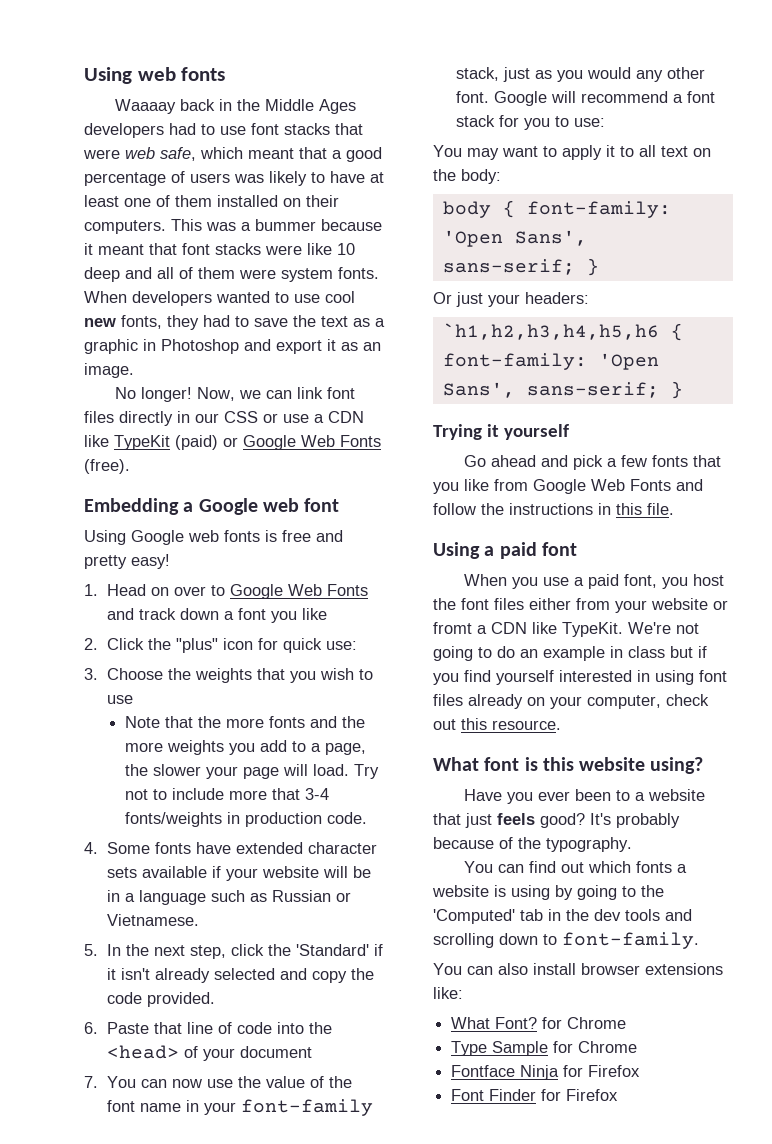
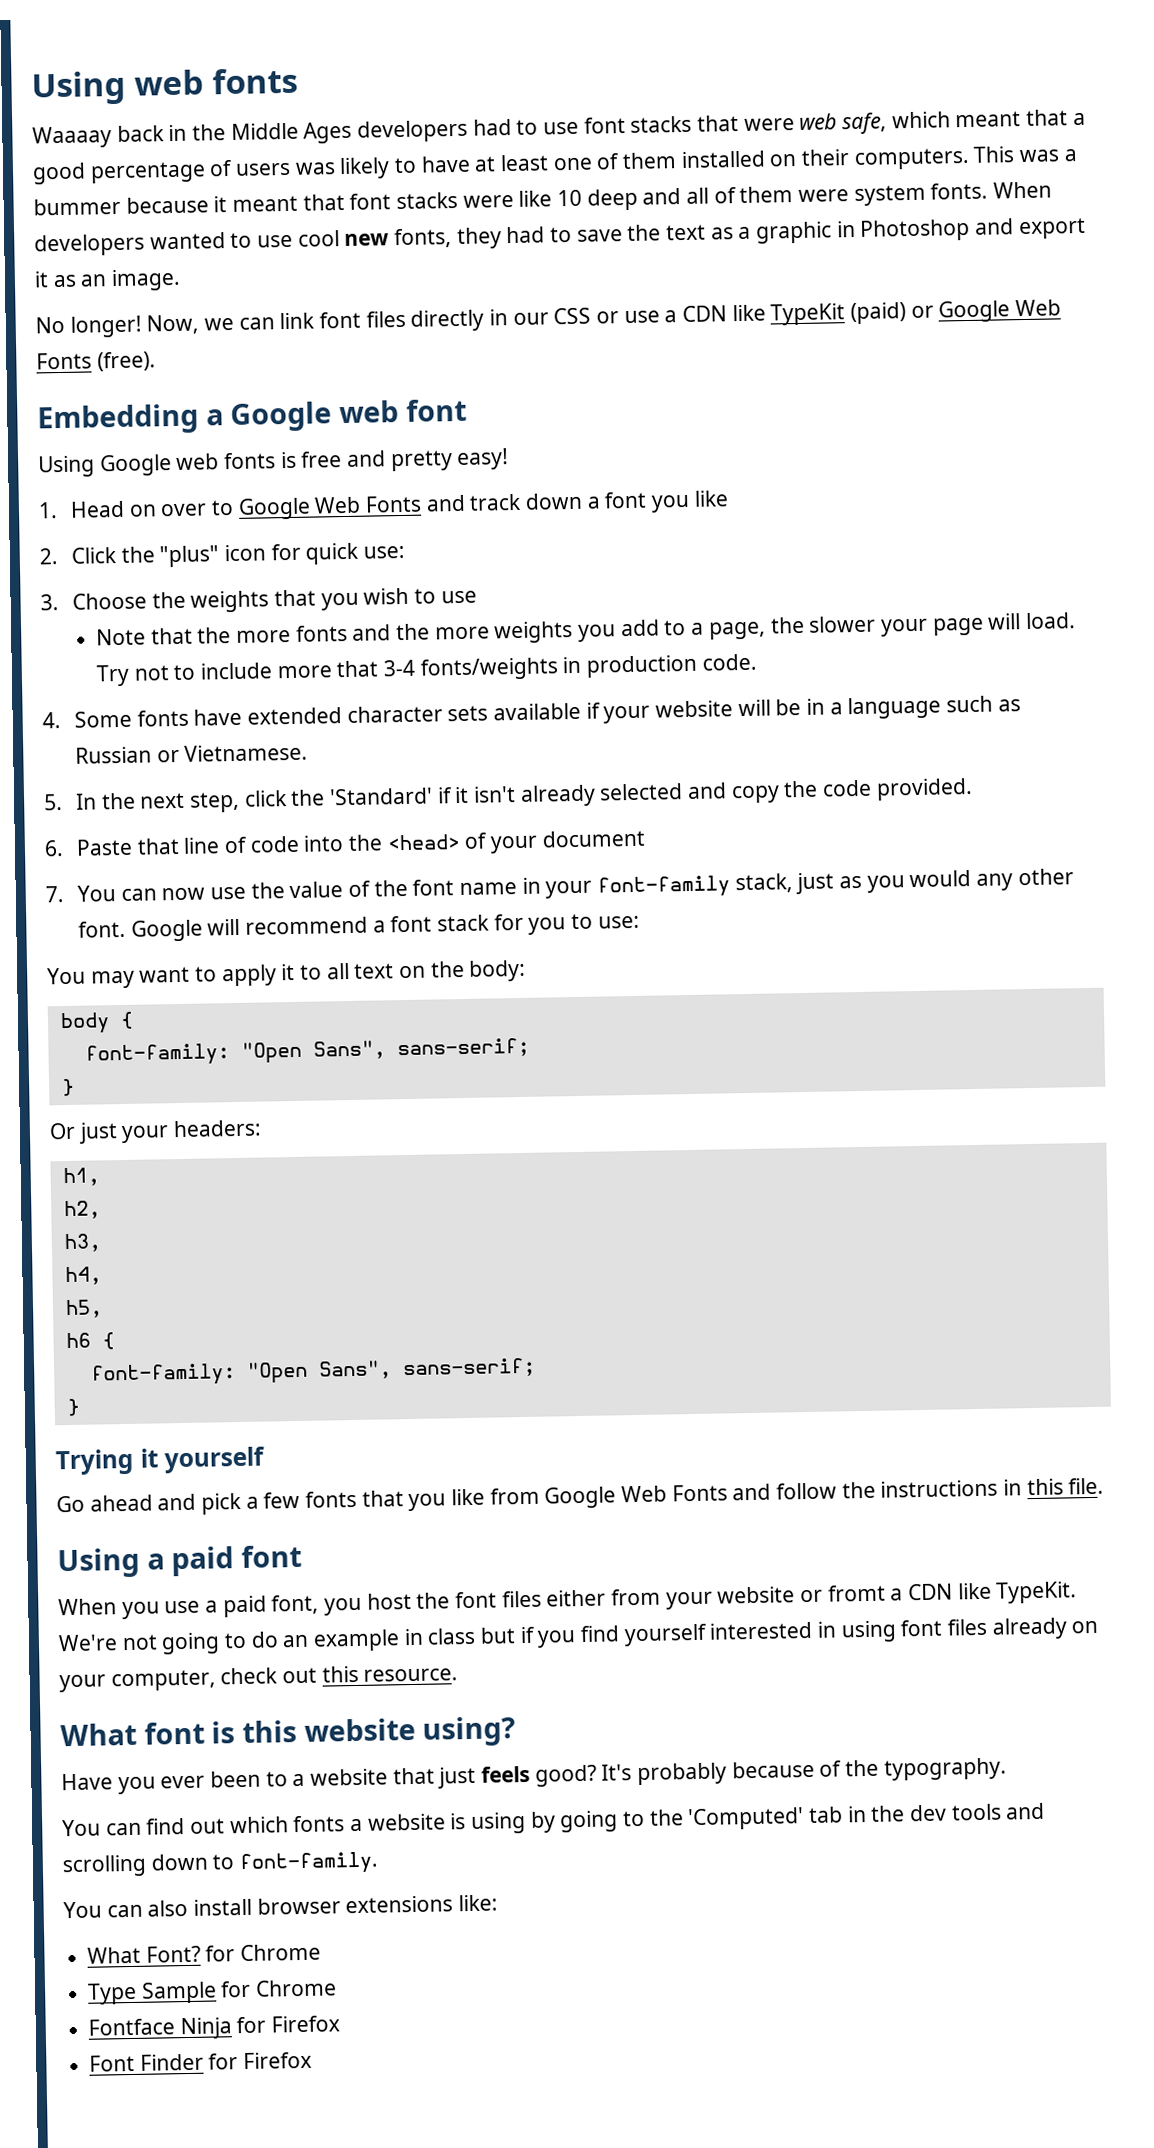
- body { font-family: 'Open Sans', sans-serif; }
+ body {
+ font-family: "Open Sans", sans-serif;
+ }
- `h1,h2,h3,h4,h5,h6 { font-family: 'Open Sans', sans-serif; }
+ h1,
+ h2,
+ h3,
+ h4,
+ h5,
+ h6 {
+ font-family: "Open Sans", sans-serif;
+ }

